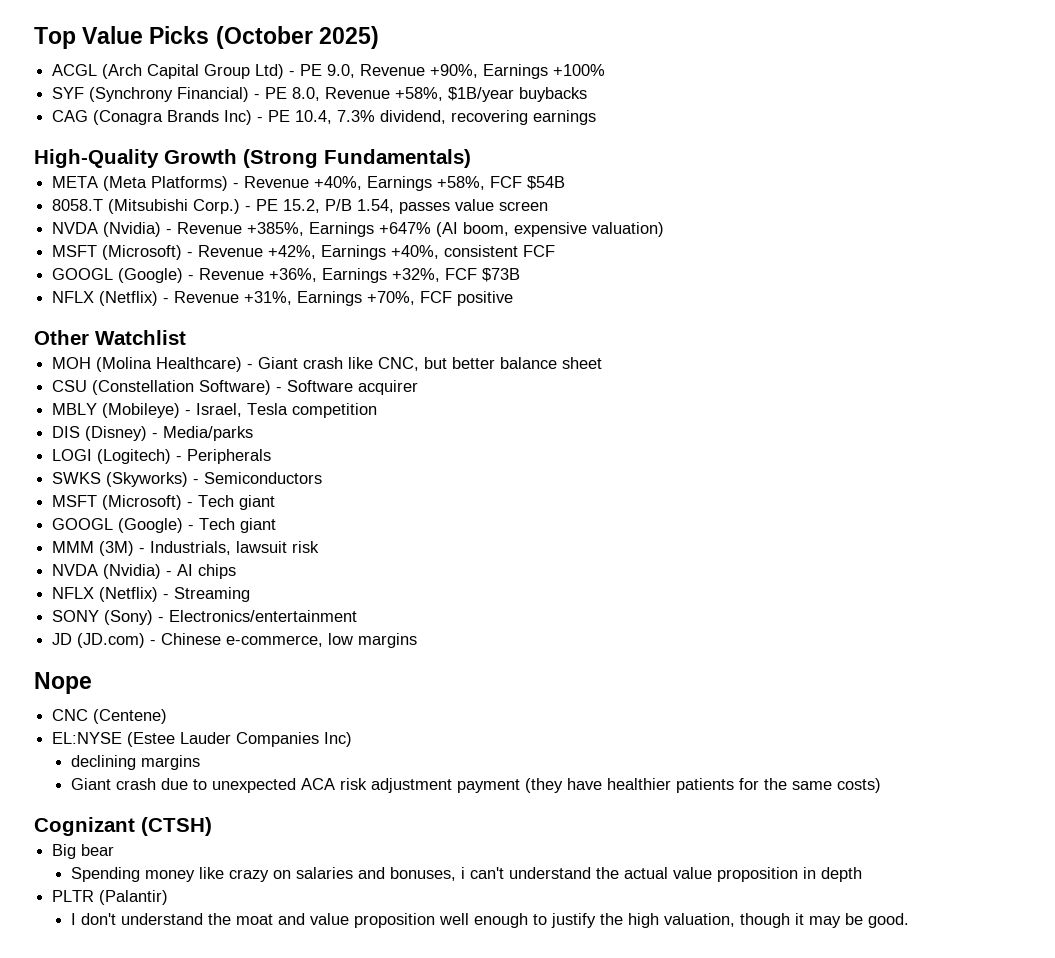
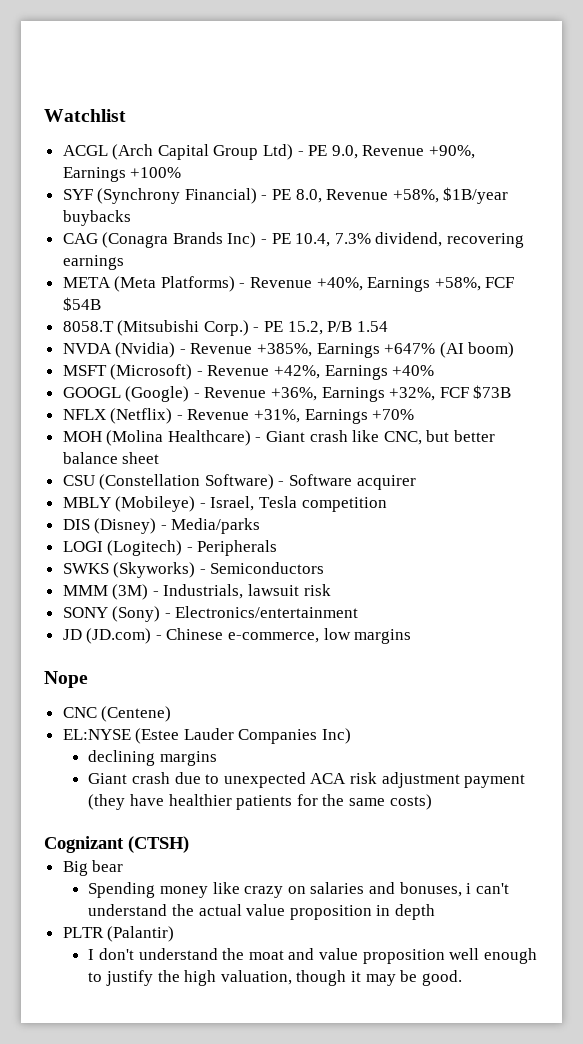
- Top Value Picks (October 2025)
+ Watchlist
- High-Quality Growth (Strong Fundamentals)
- - PE 15.2, P/B 1.54, passes value screen
+ - PE 15.2, P/B 1.54
- NVDA (Nvidia) - Revenue +385%, Earnings +647% (AI boom, expensive valuation)
+ NVDA (Nvidia) - Revenue +385%, Earnings +647% (AI boom)
- MSFT (Microsoft) - Revenue +42%, Earnings +40%, consistent FCF
+ MSFT (Microsoft) - Revenue +42%, Earnings +40%
- NFLX (Netflix) - Revenue +31%, Earnings +70%, FCF positive
- Other Watchlist
+ NFLX (Netflix) - Revenue +31%, Earnings +70%
- MSFT (Microsoft) - Tech giant
- GOOGL (Google) - Tech giant
- NVDA (Nvidia) - AI chips
- NFLX (Netflix) - Streaming

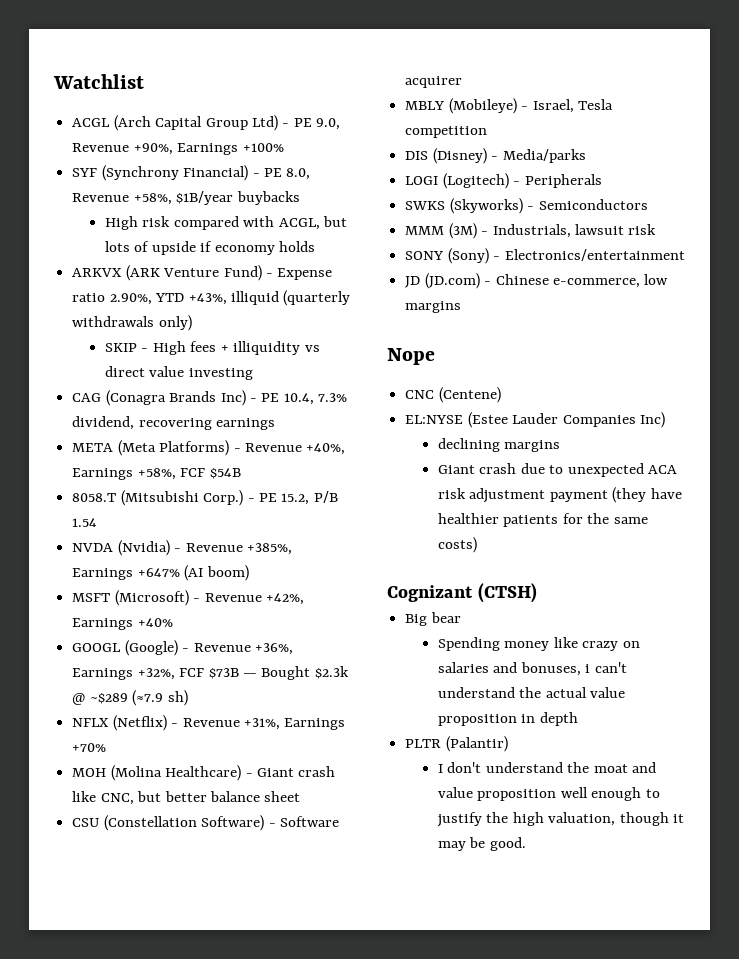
+ High risk compared with ACGL, but lots of upside if economy holds
+ ARKVX (ARK Venture Fund) - Expense ratio 2.90%, YTD +43%, illiquid (quarterly withdrawals only)
+ SKIP - High fees + illiquidity vs direct value investing
- GOOGL (Google) - Revenue +36%, Earnings +32%, FCF $73B
+ GOOGL (Google) - Revenue +36%, Earnings +32%, FCF $73B — Bought $2.3k @ ~$289 (≈7.9 sh)

